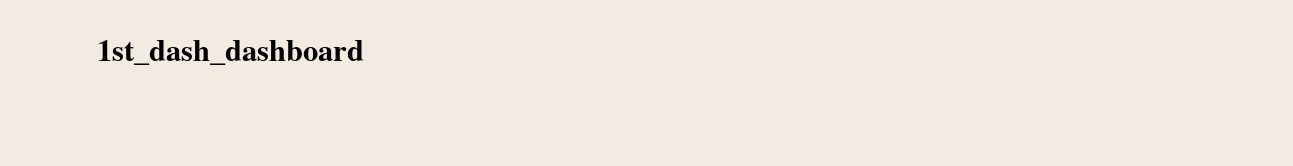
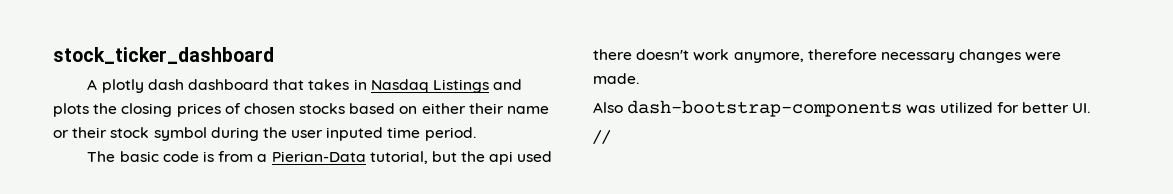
- 1st_dash_dashboard
+ stock_ticker_dashboard
+ A plotly dash dashboard that takes in Nasdaq Listings and plots the closing prices of chosen stocks based on either their name or their stock symbol during the user inputed time period.
+ The basic code is from a Pierian-Data tutorial, but the api used there doesn't work anymore, therefore necessary changes were made.
+ Also dash-bootstrap-components was utilized for better UI.
+ //

